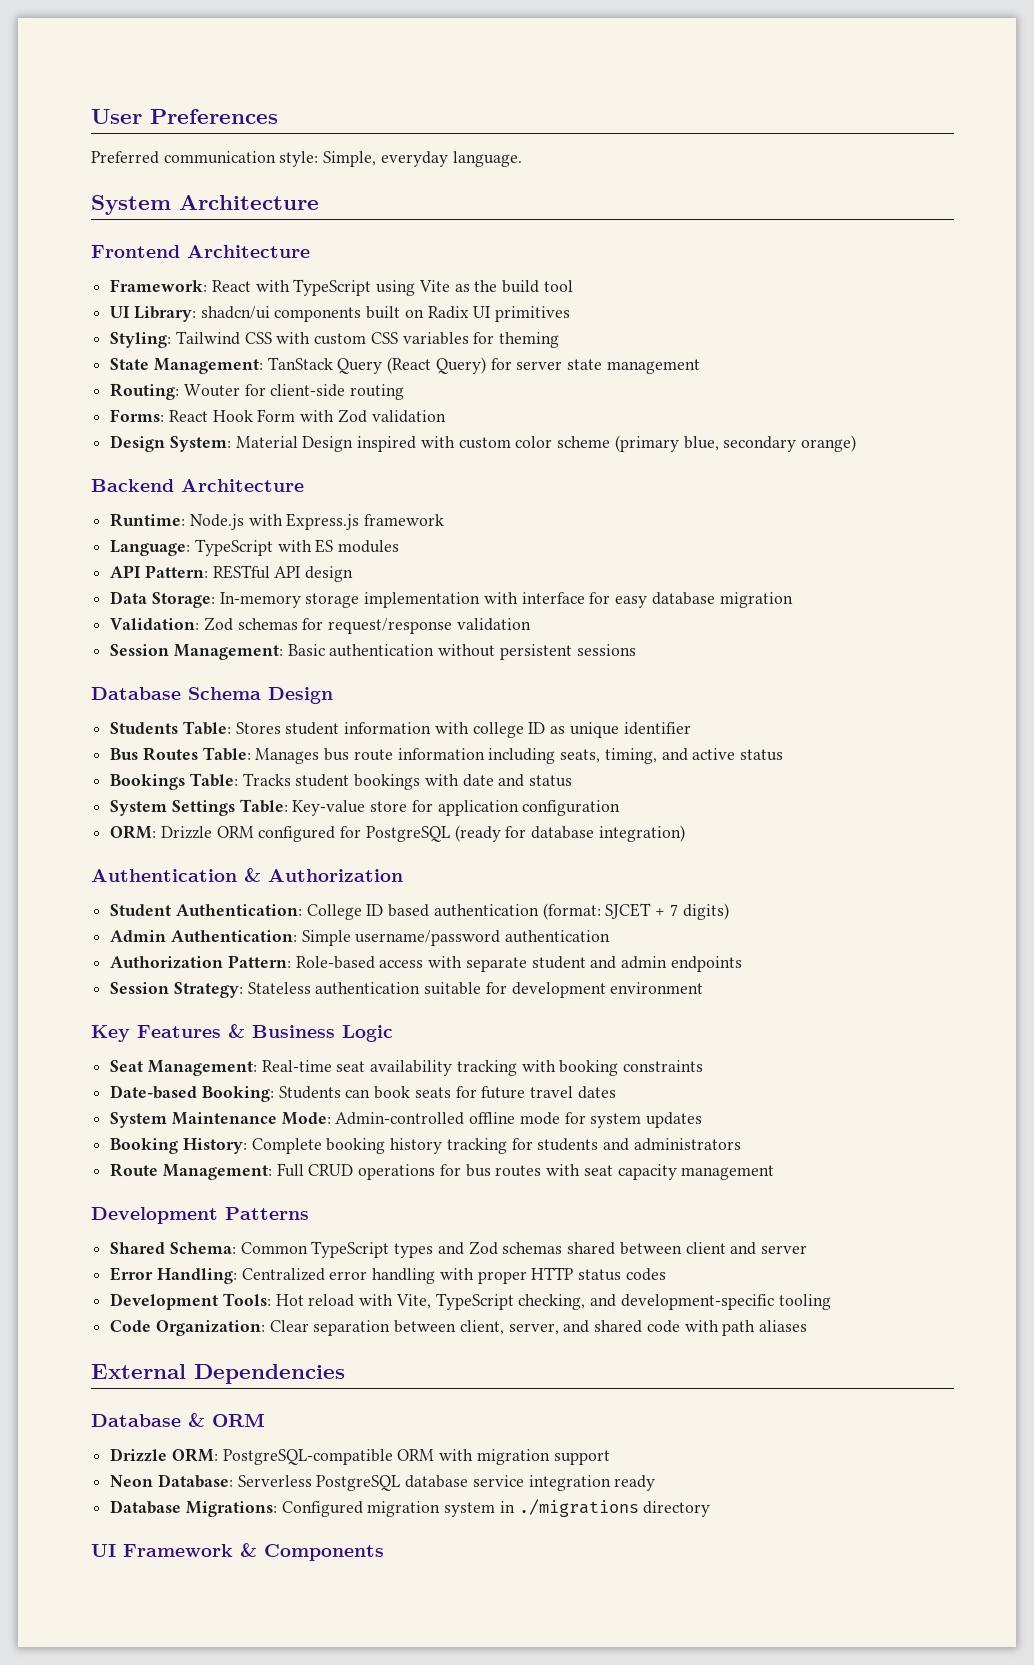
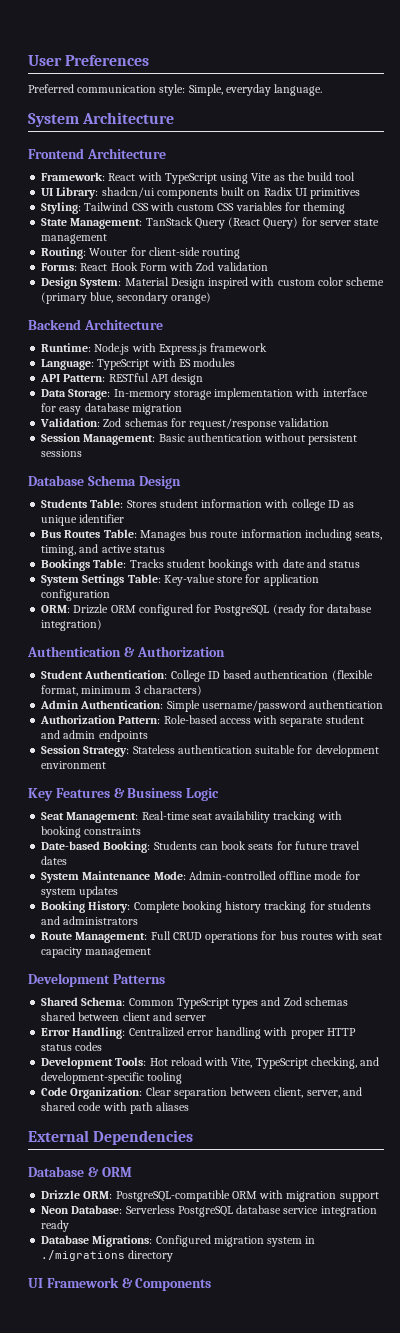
- Student Authentication: College ID based authentication (format: SJCET + 7 digits)
+ Student Authentication: College ID based authentication (flexible format, minimum 3 characters)

